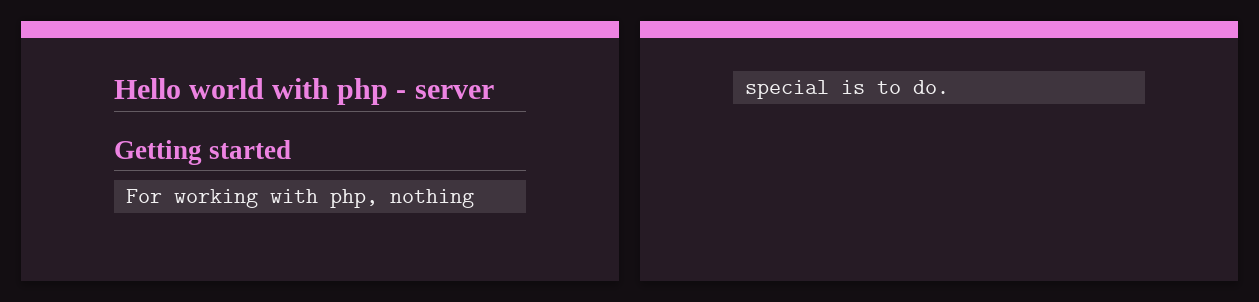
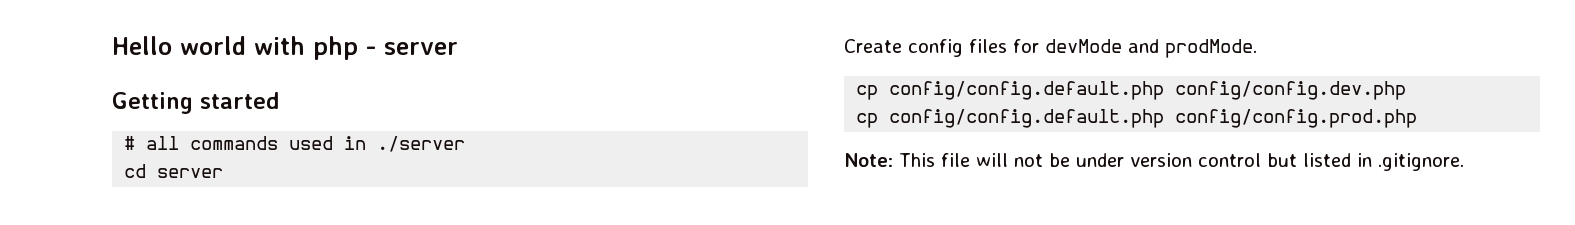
- For working with php, nothing special is to do.
+ # all commands used in ./server
+ cd server
+ Create config files for devMode and prodMode.
+ cp config/config.default.php config/config.dev.php
+ cp config/config.default.php config/config.prod.php
+ Note: This file will not be under version control but listed in .gitignore.

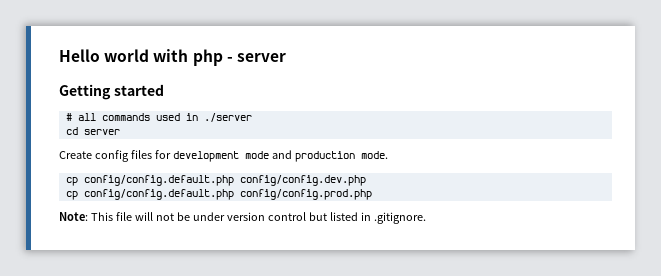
- Create config files for devMode and prodMode.
+ Create config files for development mode and production mode.

